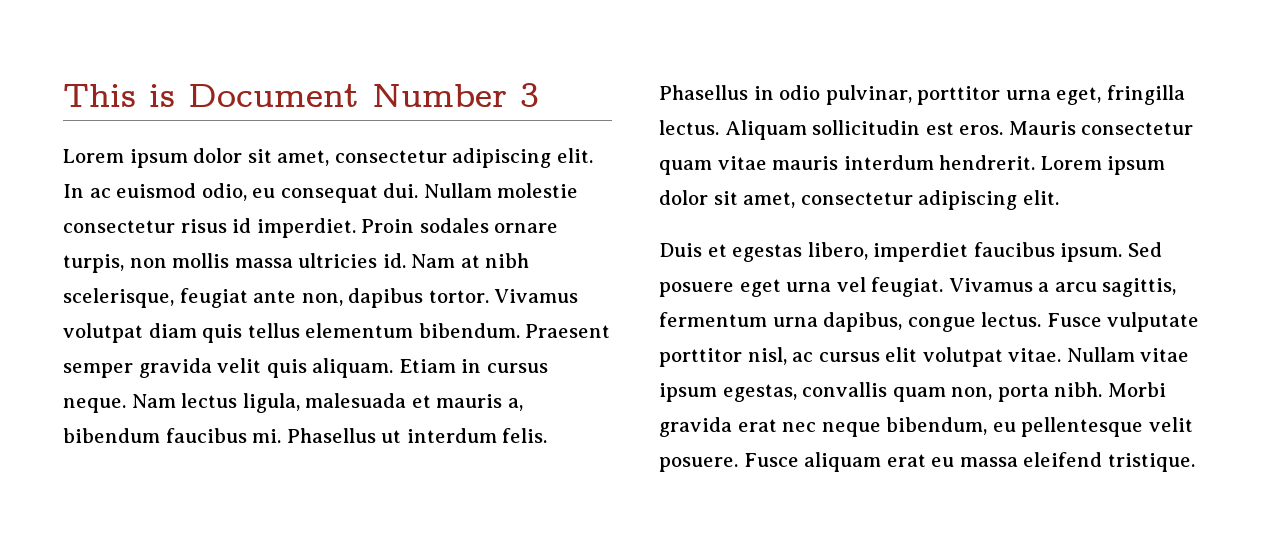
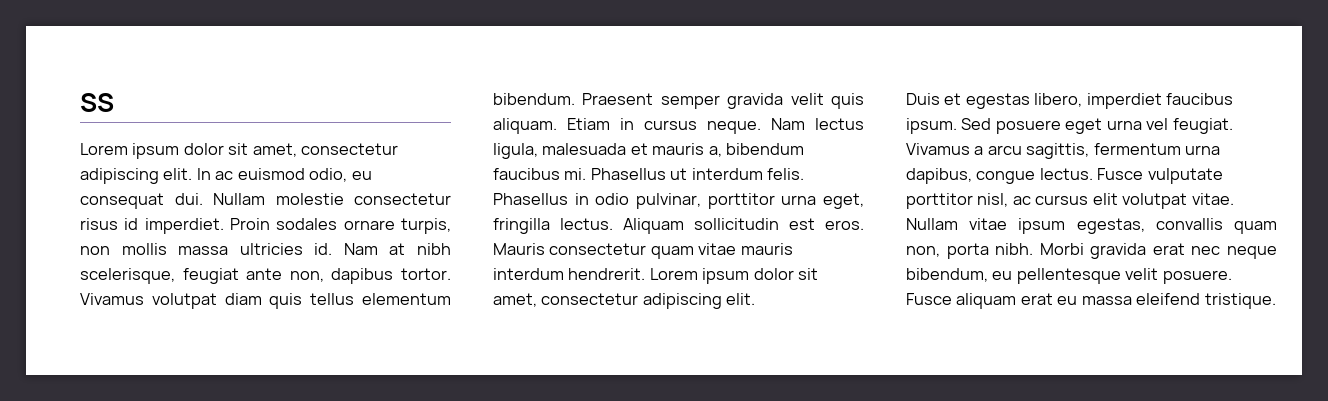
- This is Document Number 3
+ SS

